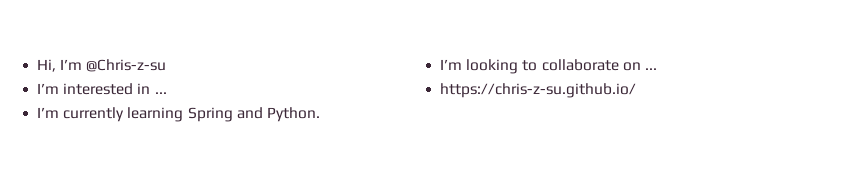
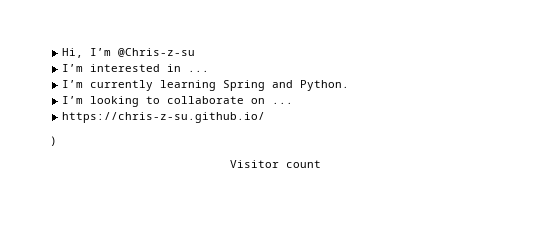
+ )
+ Visitor count

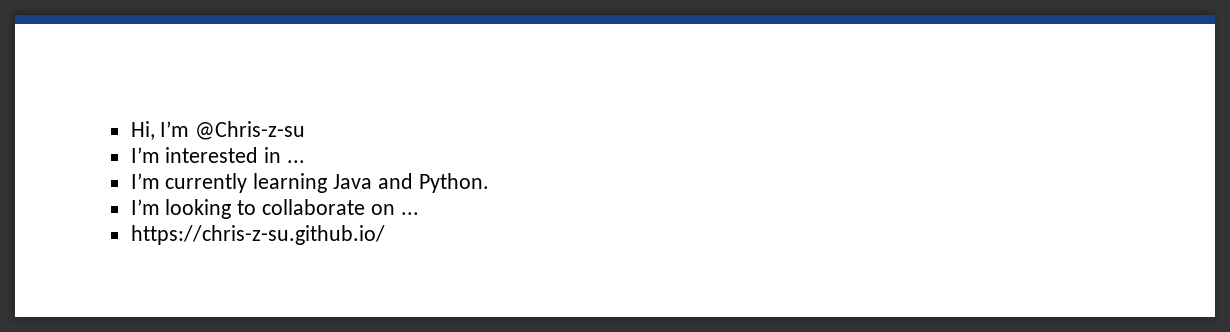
- I’m currently learning Spring and Python.
+ I’m currently learning Java and Python.
- )
- Visitor count

